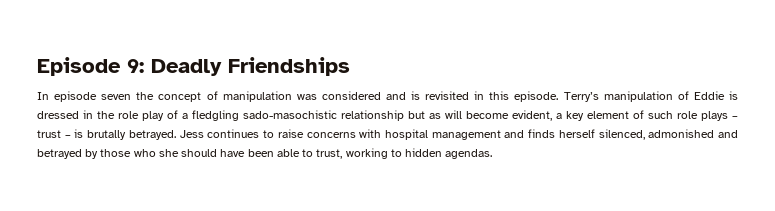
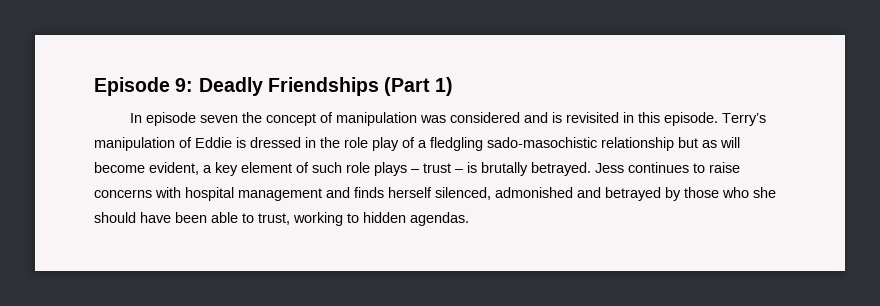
- Episode 9: Deadly Friendships
+ Episode 9: Deadly Friendships (Part 1)

